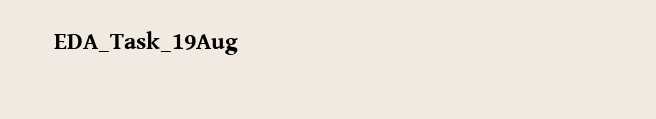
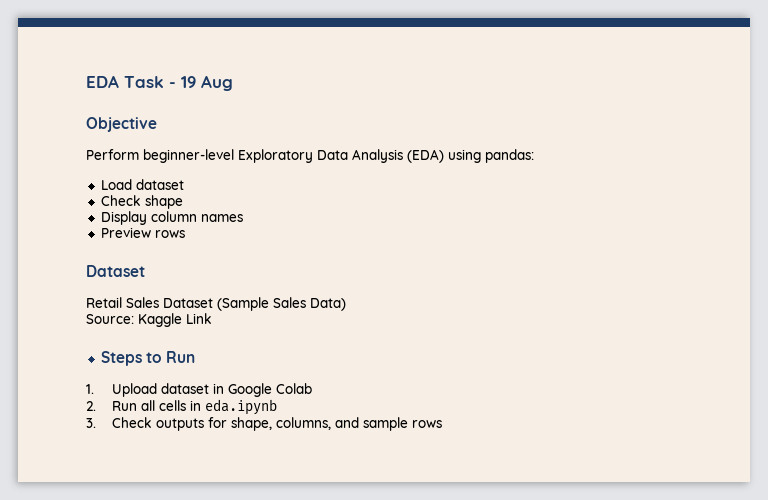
- EDA_Task_19Aug
+ EDA Task - 19 Aug
+ Objective
+ Perform beginner-level Exploratory Data Analysis (EDA) using pandas:
+ Load dataset
+ Check shape
+ Display column names
+ Preview rows
+ Dataset
+ Retail Sales Dataset (Sample Sales Data)
+ Source: Kaggle Link
+ Steps to Run
+ 1. Upload dataset in Google Colab
+ 2. Run all cells in eda.ipynb
+ 3. Check outputs for shape, columns, and sample rows

